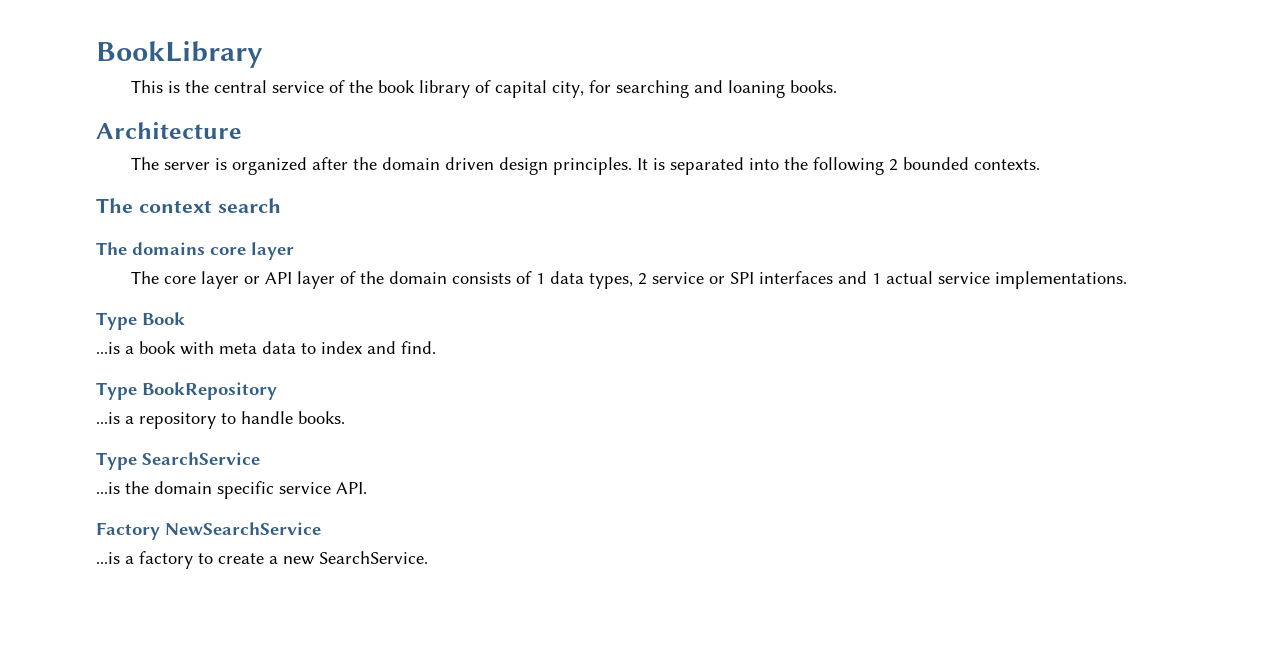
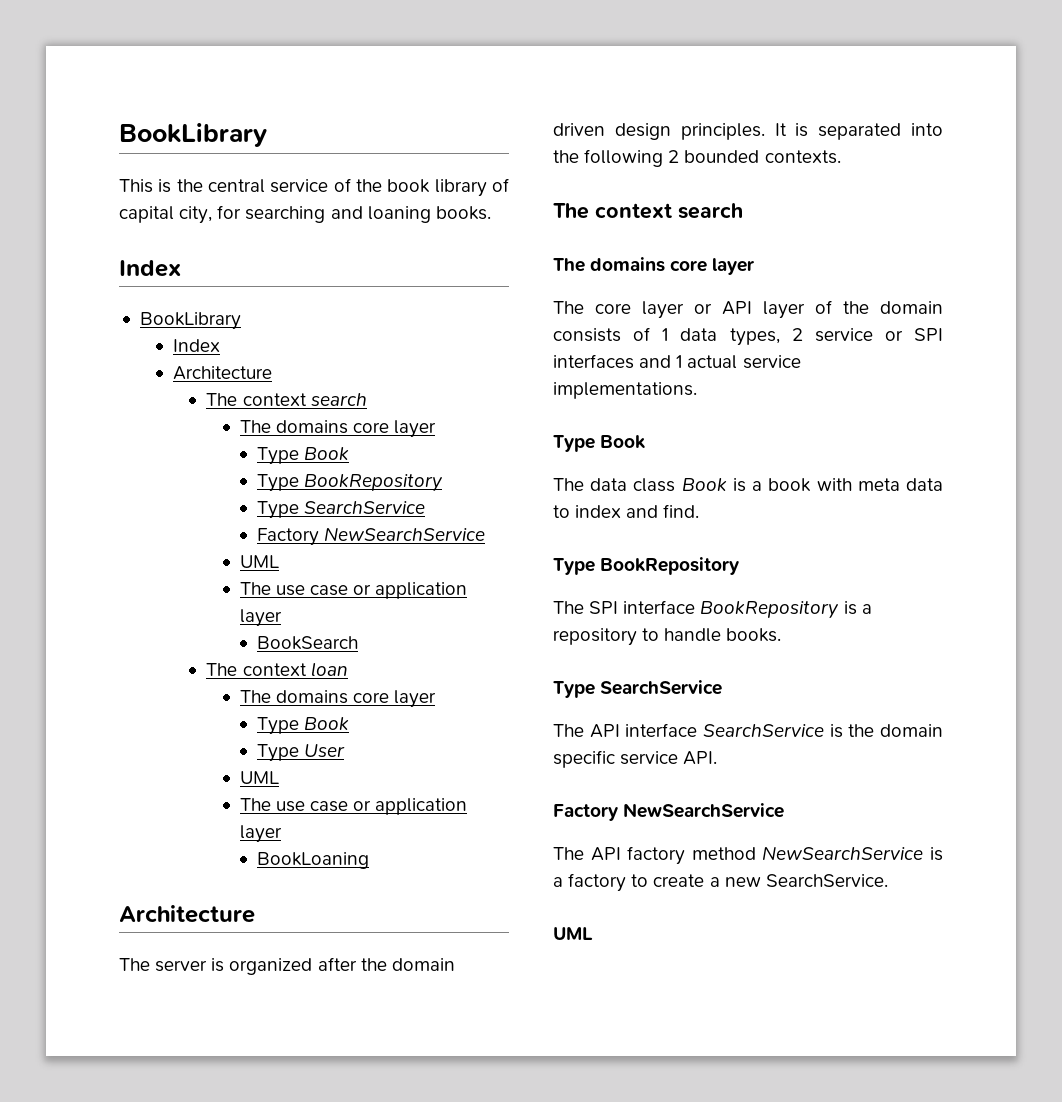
  This is the central service of the book library of capital city, for searching and loaning books.
+ Index
+ BookLibrary
+ Index
+ Architecture
+ The context search
+ The domains core layer
+ Type Book
+ Type BookRepository
+ Type SearchService
+ Factory NewSearchService
+ UML
+ The use case or application layer
+ BookSearch
+ The context loan
+ The domains core layer
+ Type Book
+ Type User
+ UML
+ The use case or application layer
+ BookLoaning
- ...is a book with meta data to index and find.
+ The data class Book is a book with meta data to index and find.
- ...is a repository to handle books.
+ The SPI interface BookRepository is a repository to handle books.
- ...is the domain specific service API.
+ The API interface SearchService is the domain specific service API.
- ...is a factory to create a new SearchService.
+ The API factory method NewSearchService is a factory to create a new SearchService.
+ UML

